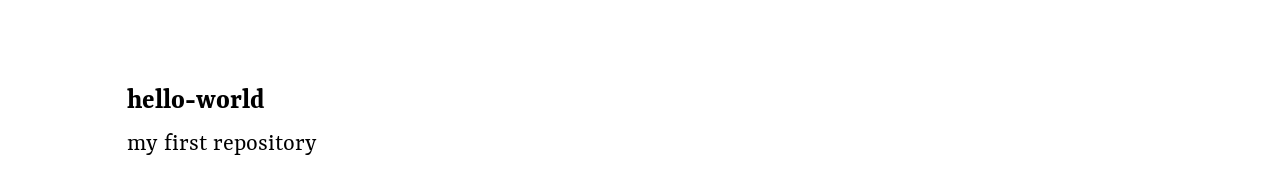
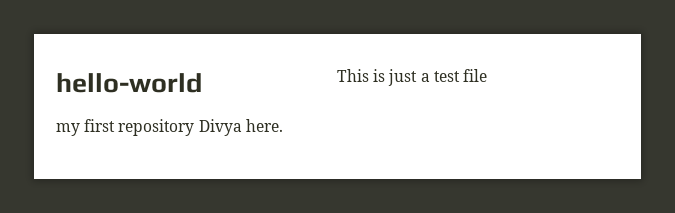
- my first repository
+ my first repository Divya here. This is just a test file

